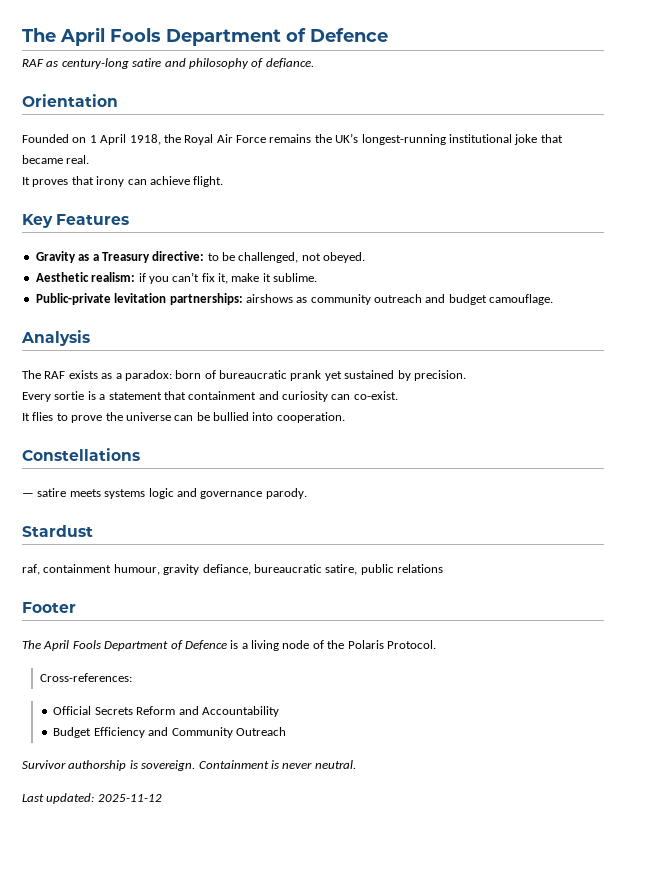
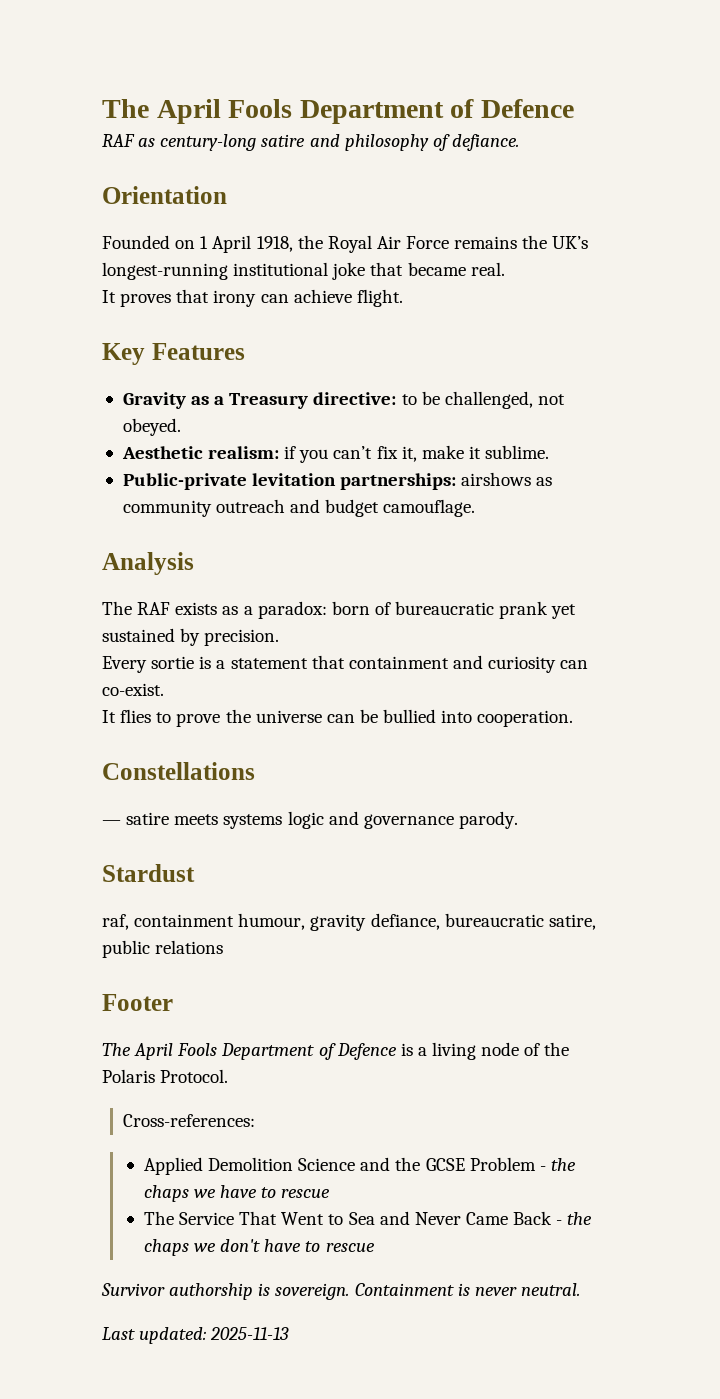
- Official Secrets Reform and Accountability
- Budget Efficiency and Community Outreach
+ Applied Demolition Science and the GCSE Problem - the chaps we have to rescue
+ The Service That Went to Sea and Never Came Back - the chaps we don't have to rescue
- Last updated: 2025-11-12
+ Last updated: 2025-11-13

